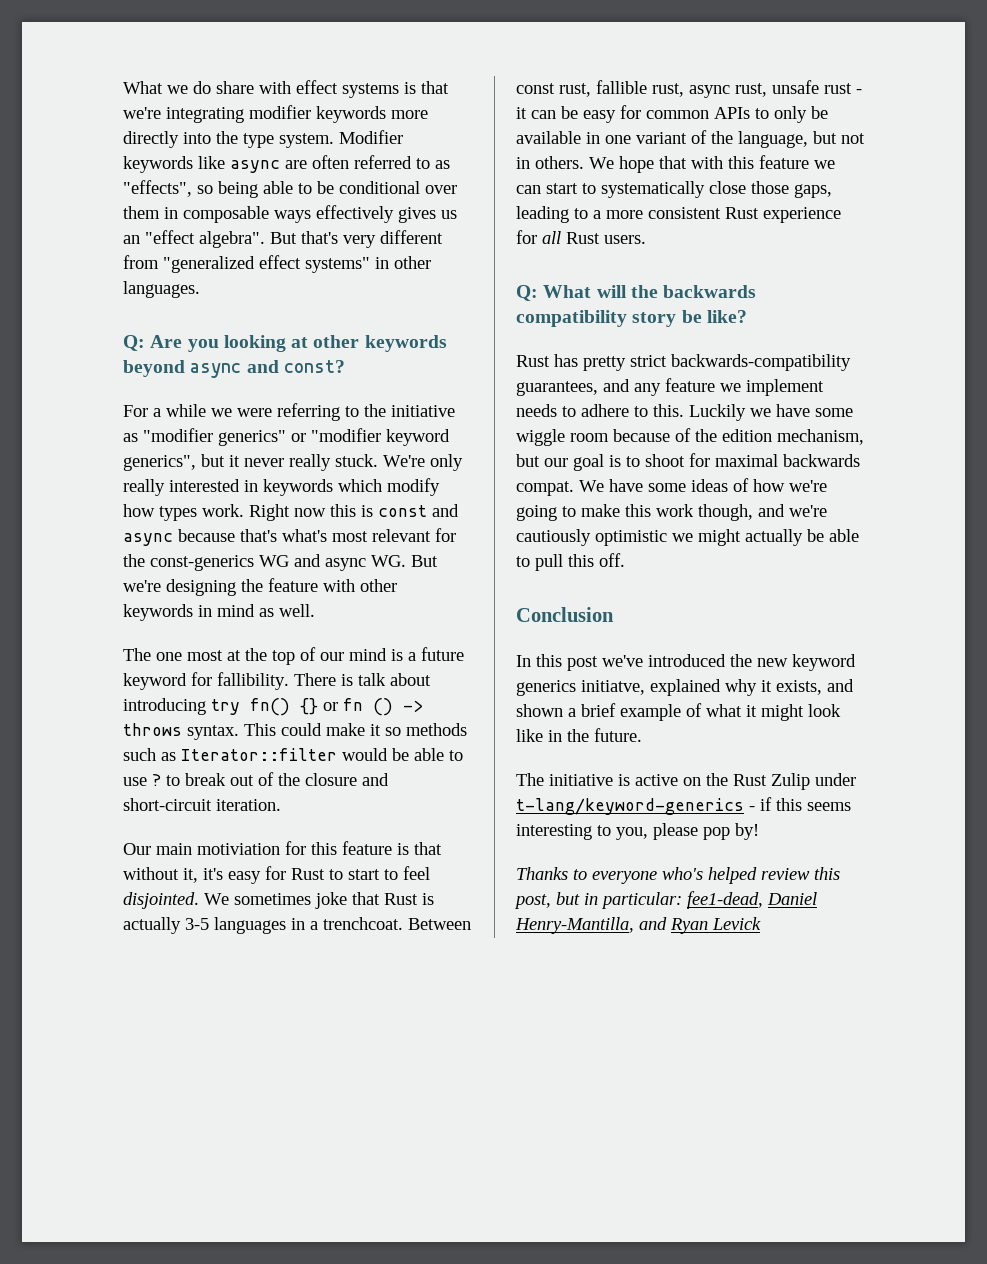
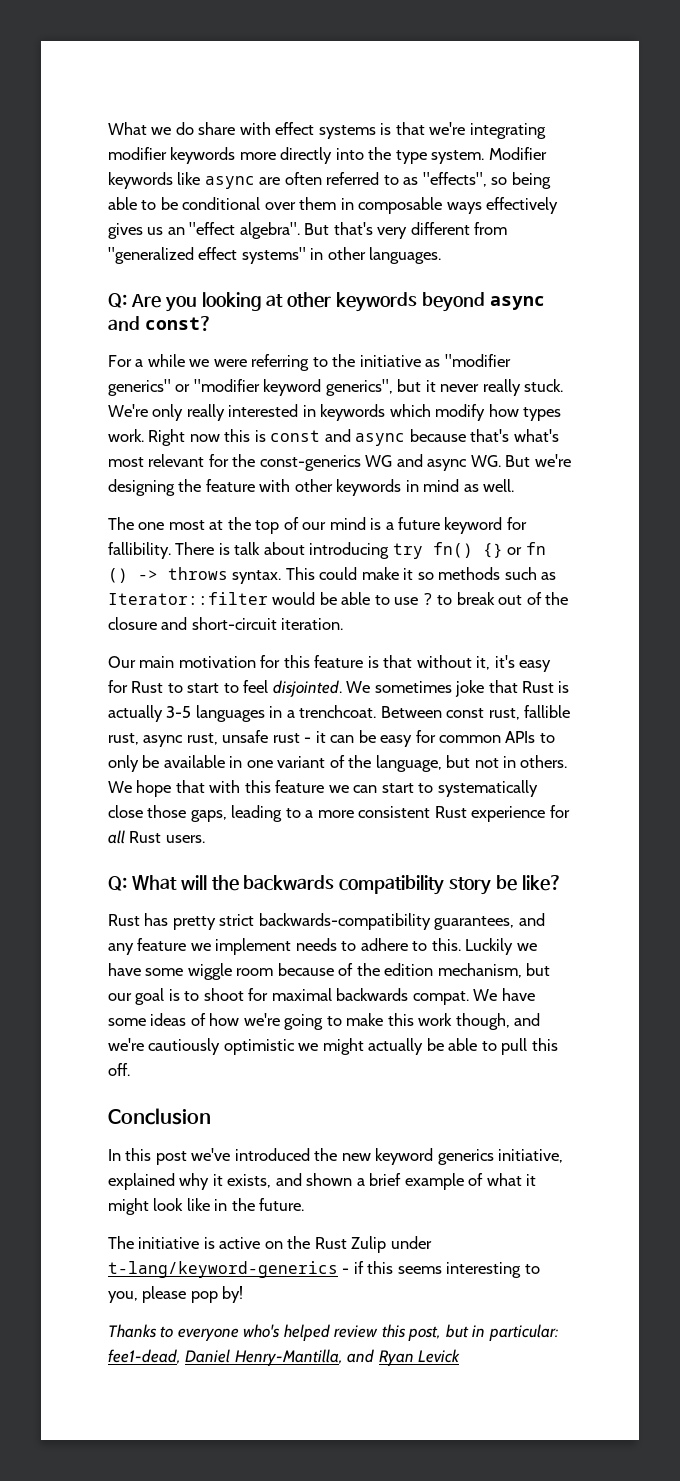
- Our main motiviation for this feature is that without it, it's easy for Rust to start to feel disjointed.
+ Our main motivation for this feature is that without it, it's easy for Rust to start to feel disjointed.
- In this post we've introduced the new keyword generics initiatve, explained why it exists, and shown a brief example of what it might look like in the future.
+ In this post we've introduced the new keyword generics initiative, explained why it exists, and shown a brief example of what it might look like in the future.

